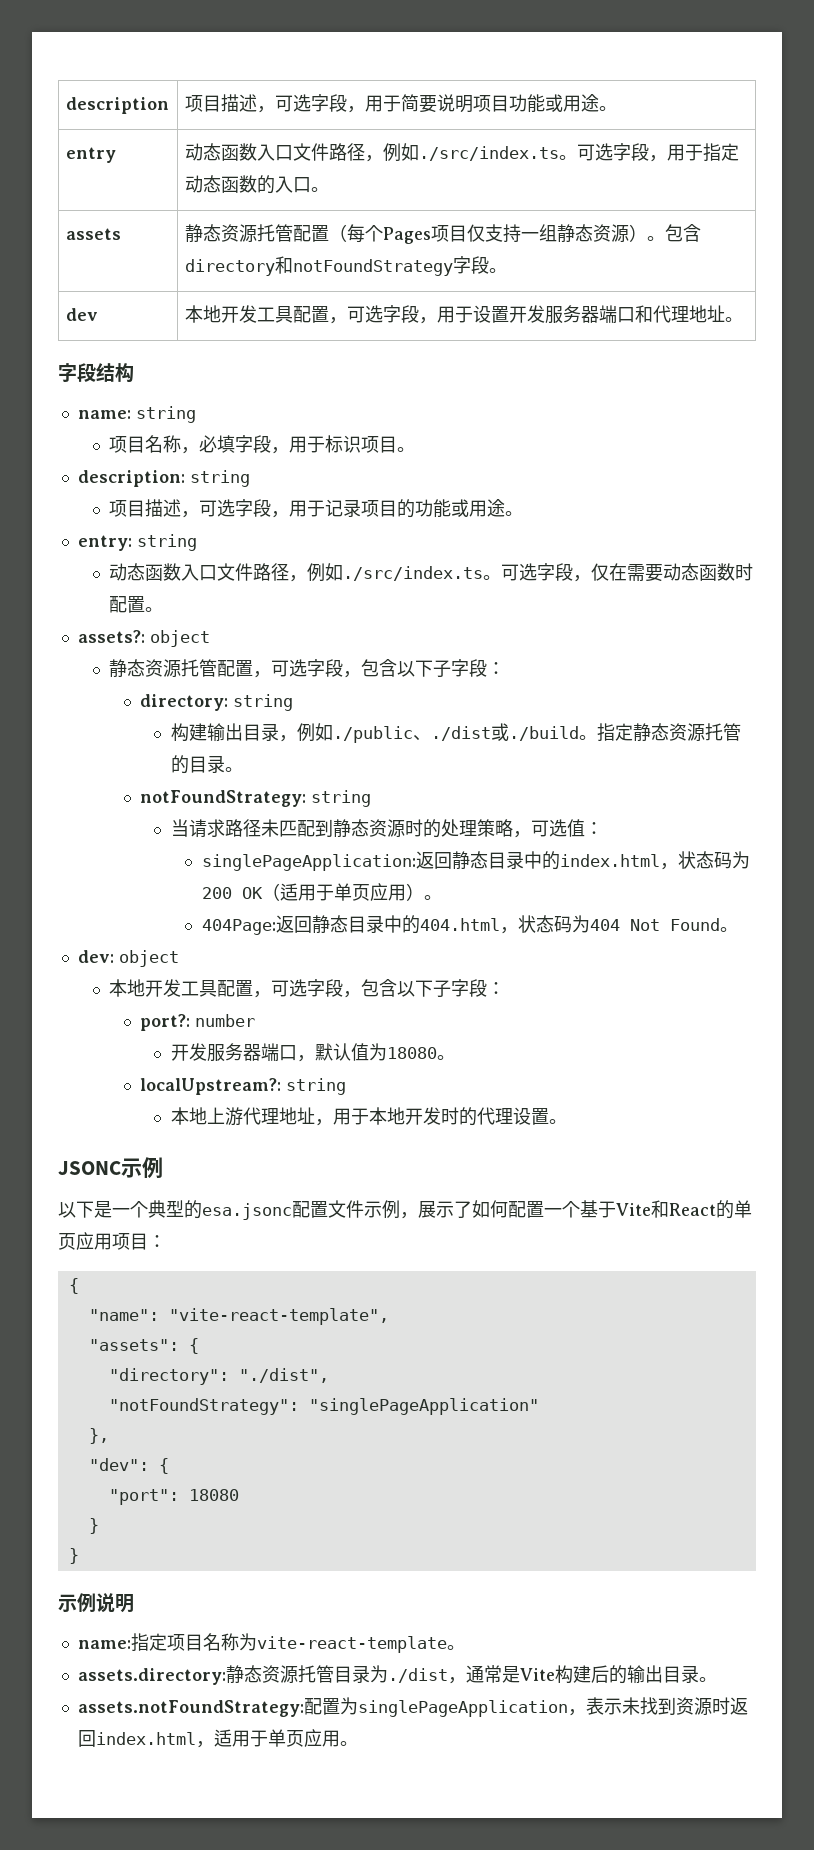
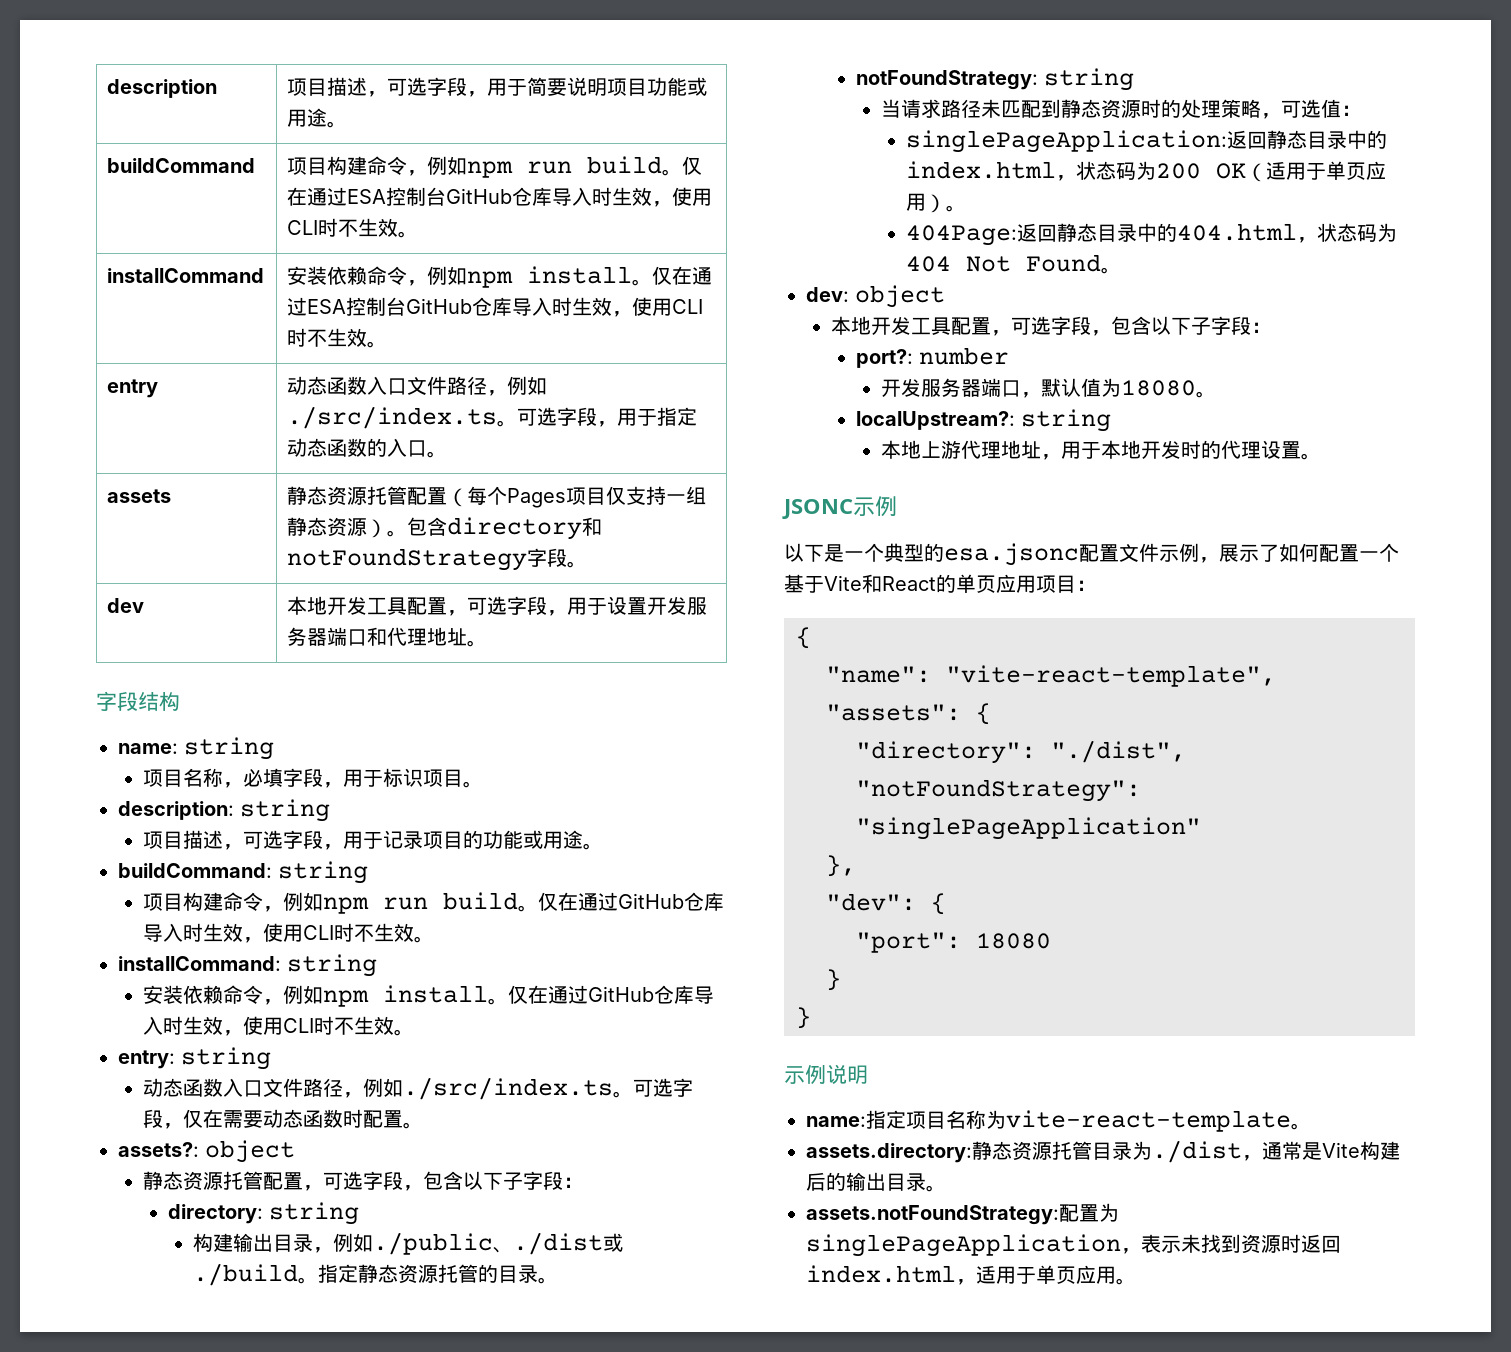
+ buildCommand | 项目构建命令，例如npm run build。仅在通过ESA控制台GitHub仓库导入时生效，使用CLI时不生效。
+ installCommand | 安装依赖命令，例如npm install。仅在通过ESA控制台GitHub仓库导入时生效，使用CLI时不生效。
+ buildCommand: string
+ 项目构建命令，例如npm run build。仅在通过GitHub仓库导入时生效，使用CLI时不生效。
+ installCommand: string
+ 安装依赖命令，例如npm install。仅在通过GitHub仓库导入时生效，使用CLI时不生效。

